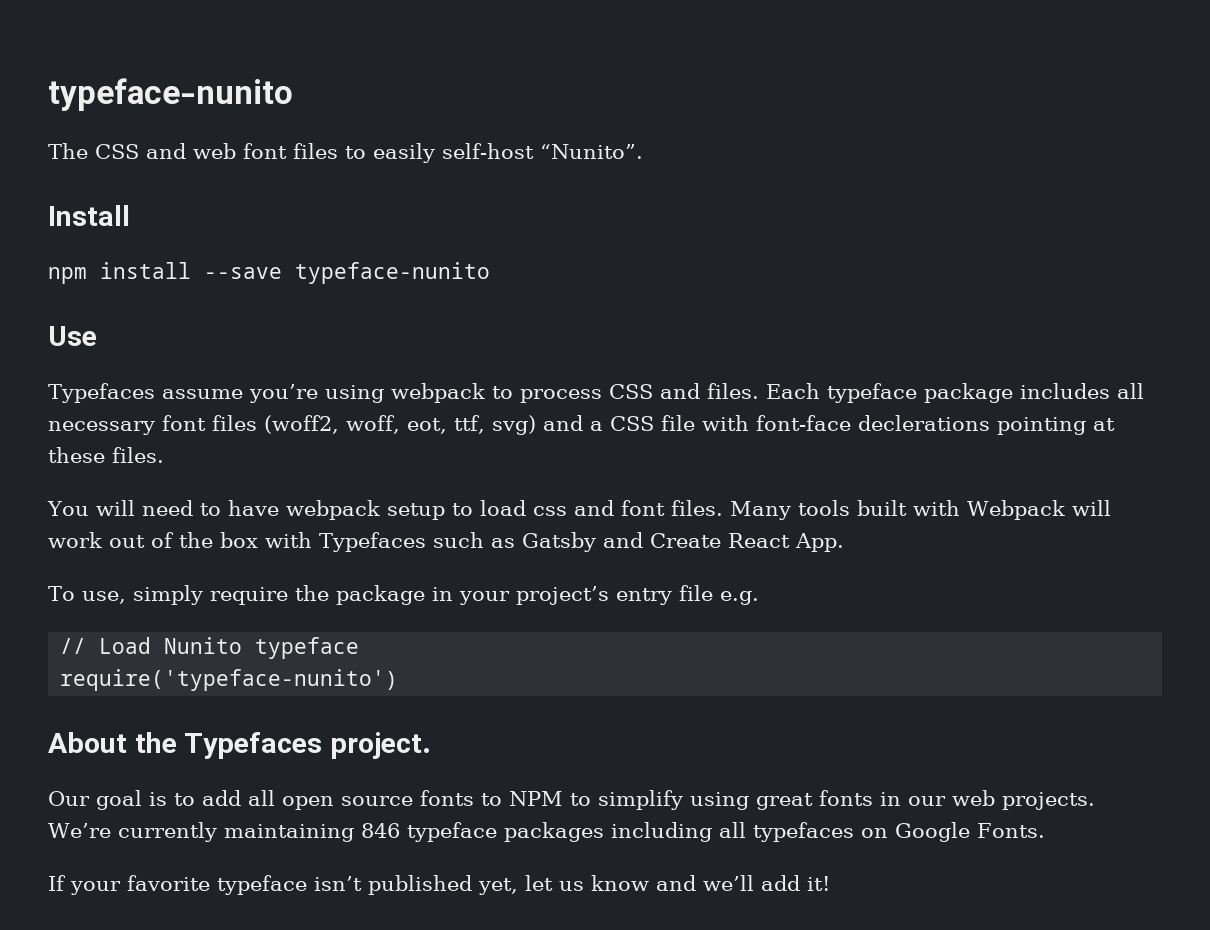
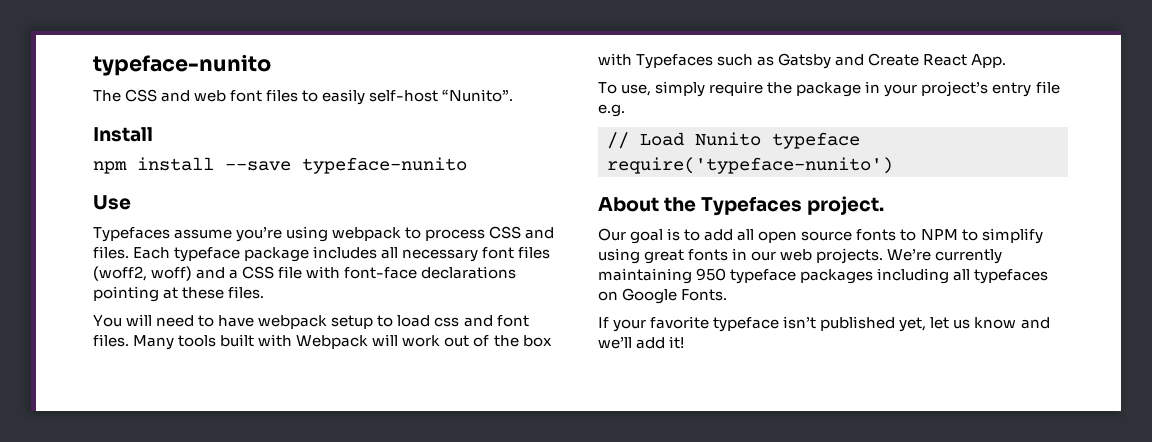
- Each typeface package includes all necessary font files (woff2, woff, eot, ttf, svg) and a CSS file with font-face declerations pointing at these files.
+ Each typeface package includes all necessary font files (woff2, woff) and a CSS file with font-face declarations pointing at these files.
- We’re currently maintaining 846 typeface packages including all typefaces on Google Fonts.
+ We’re currently maintaining 950 typeface packages including all typefaces on Google Fonts.

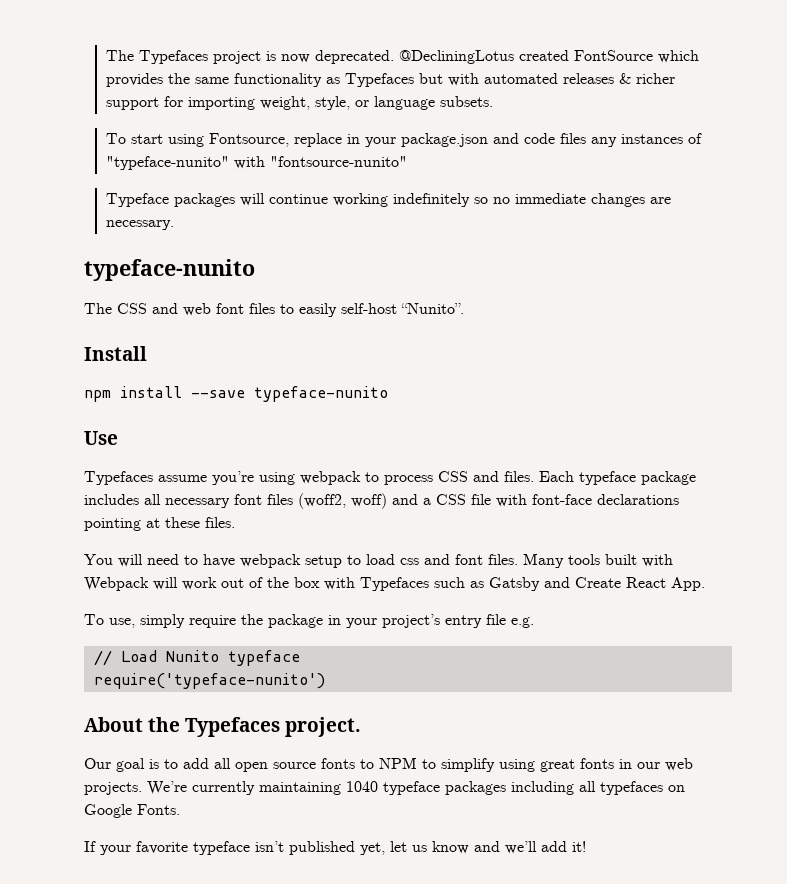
+ The Typefaces project is now deprecated. @DecliningLotus created FontSource which provides the same functionality as Typefaces but with automated releases & richer support for importing weight, style, or language subsets.
+ To start using Fontsource, replace in your package.json and code files any instances of "typeface-nunito" with "fontsource-nunito"
+ Typeface packages will continue working indefinitely so no immediate changes are necessary.
- We’re currently maintaining 950 typeface packages including all typefaces on Google Fonts.
+ We’re currently maintaining 1040 typeface packages including all typefaces on Google Fonts.

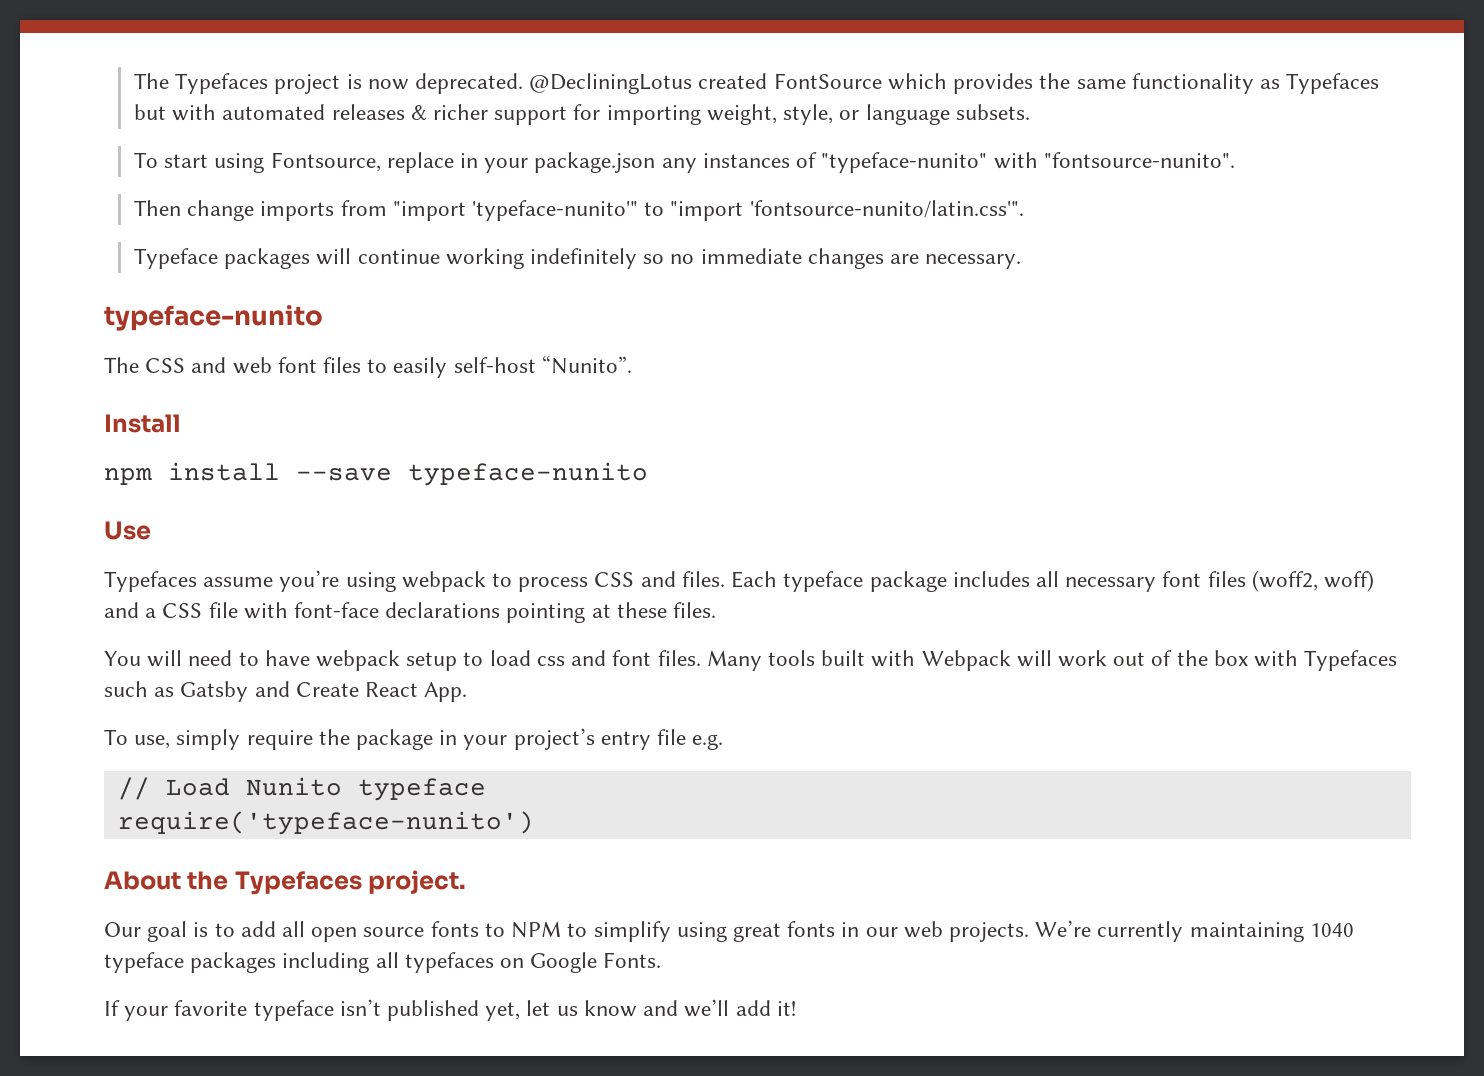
- To start using Fontsource, replace in your package.json and code files any instances of "typeface-nunito" with "fontsource-nunito"
+ To start using Fontsource, replace in your package.json any instances of "typeface-nunito" with "fontsource-nunito".
+ Then change imports from "import 'typeface-nunito'" to "import 'fontsource-nunito/latin.css'".

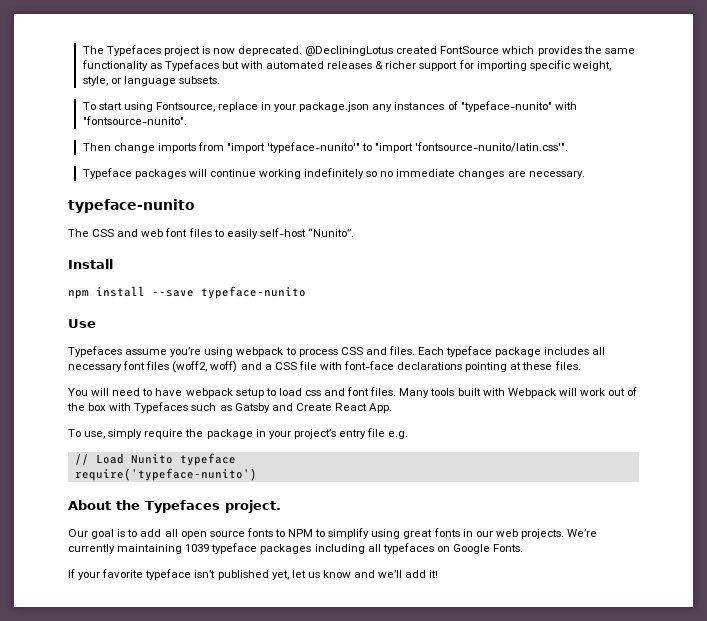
- @DecliningLotus created FontSource which provides the same functionality as Typefaces but with automated releases & richer support for importing weight, style, or language subsets.
+ @DecliningLotus created FontSource which provides the same functionality as Typefaces but with automated releases & richer support for importing specific weight, style, or language subsets.
- We’re currently maintaining 1040 typeface packages including all typefaces on Google Fonts.
+ We’re currently maintaining 1039 typeface packages including all typefaces on Google Fonts.

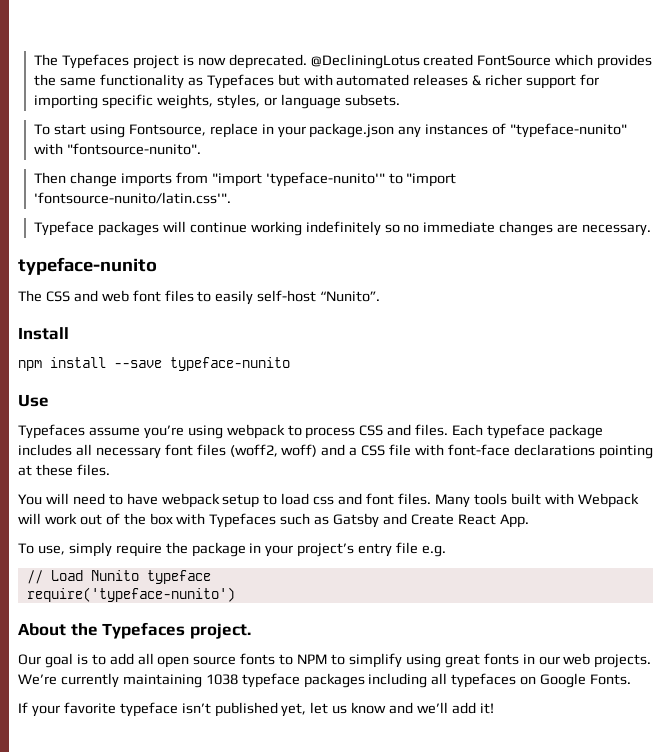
- @DecliningLotus created FontSource which provides the same functionality as Typefaces but with automated releases & richer support for importing specific weight, style, or language subsets.
+ @DecliningLotus created FontSource which provides the same functionality as Typefaces but with automated releases & richer support for importing specific weights, styles, or language subsets.
- We’re currently maintaining 1039 typeface packages including all typefaces on Google Fonts.
+ We’re currently maintaining 1038 typeface packages including all typefaces on Google Fonts.

